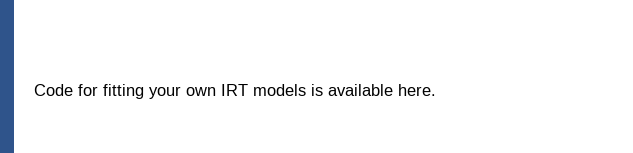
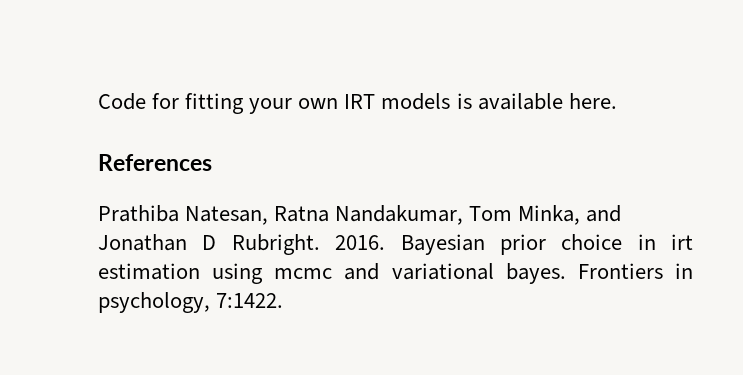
+ References
+ Prathiba Natesan, Ratna Nandakumar, Tom Minka, and Jonathan D Rubright. 2016. Bayesian prior choice in irt estimation using mcmc and variational bayes. Frontiers in psychology, 7:1422.

